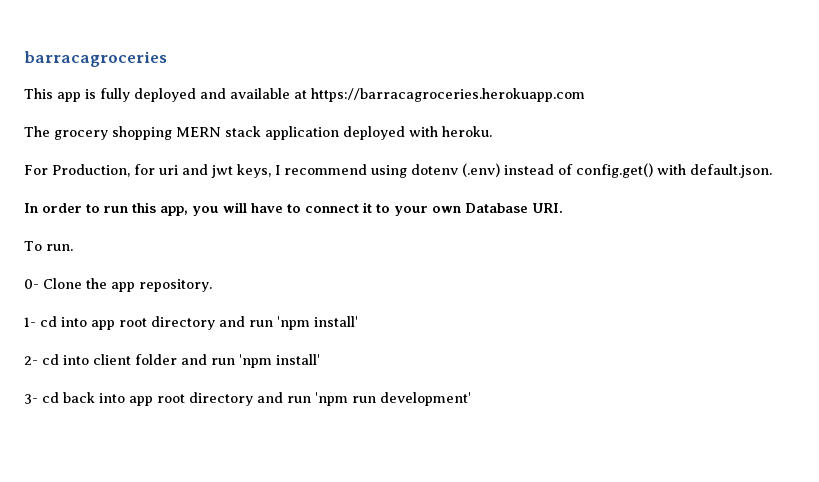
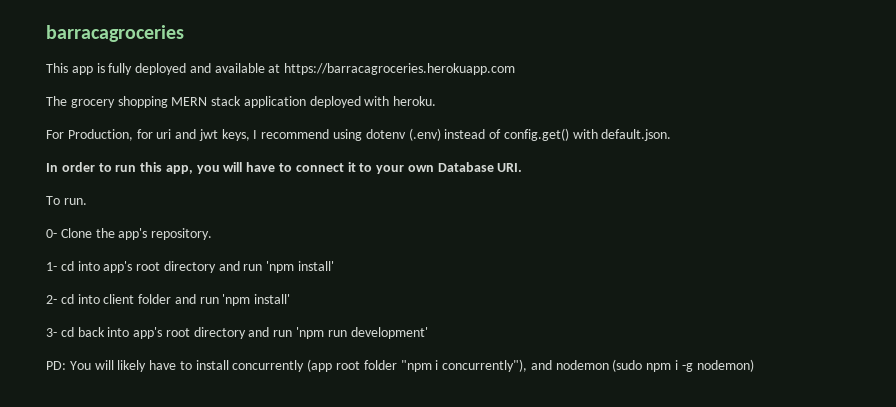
- 0- Clone the app repository.
+ 0- Clone the app's repository.
- 1- cd into app root directory and run 'npm install'
+ 1- cd into app's root directory and run 'npm install'
- 3- cd back into app root directory and run 'npm run development'
+ 3- cd back into app's root directory and run 'npm run development'
+ PD: You will likely have to install concurrently (app root folder "npm i concurrently"), and nodemon (sudo npm i -g nodemon)

